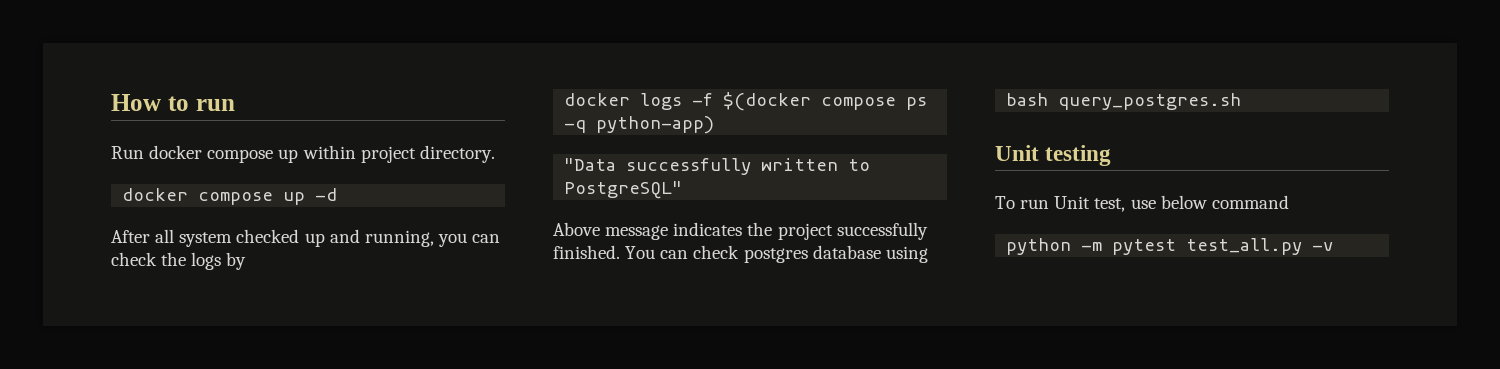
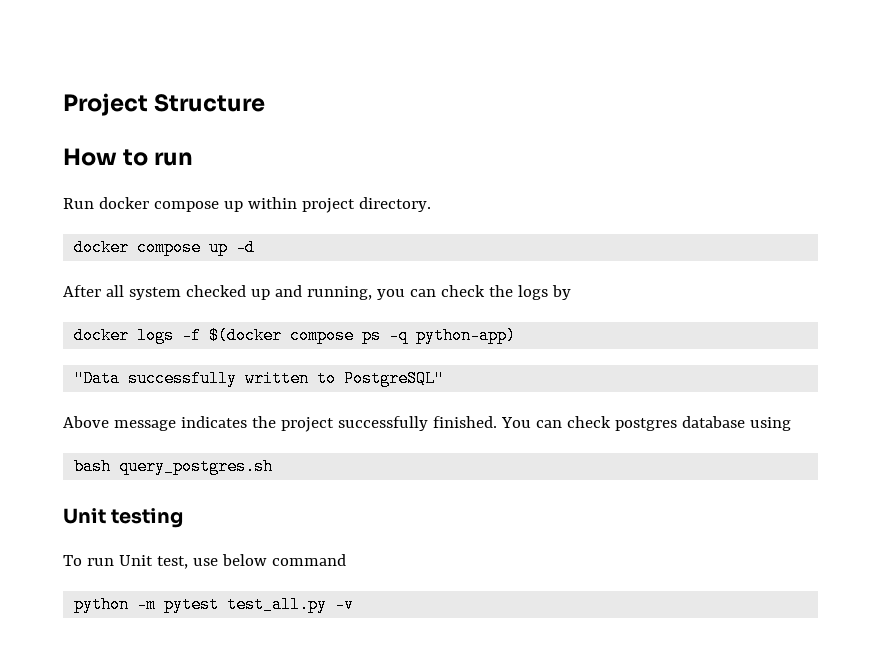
+ Project Structure

